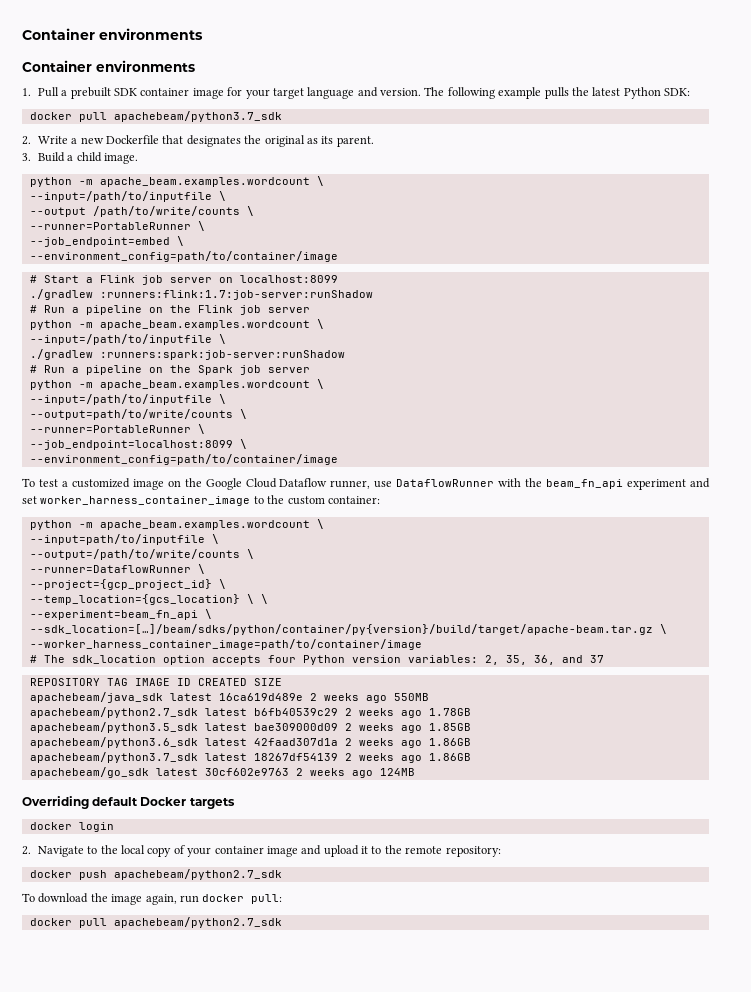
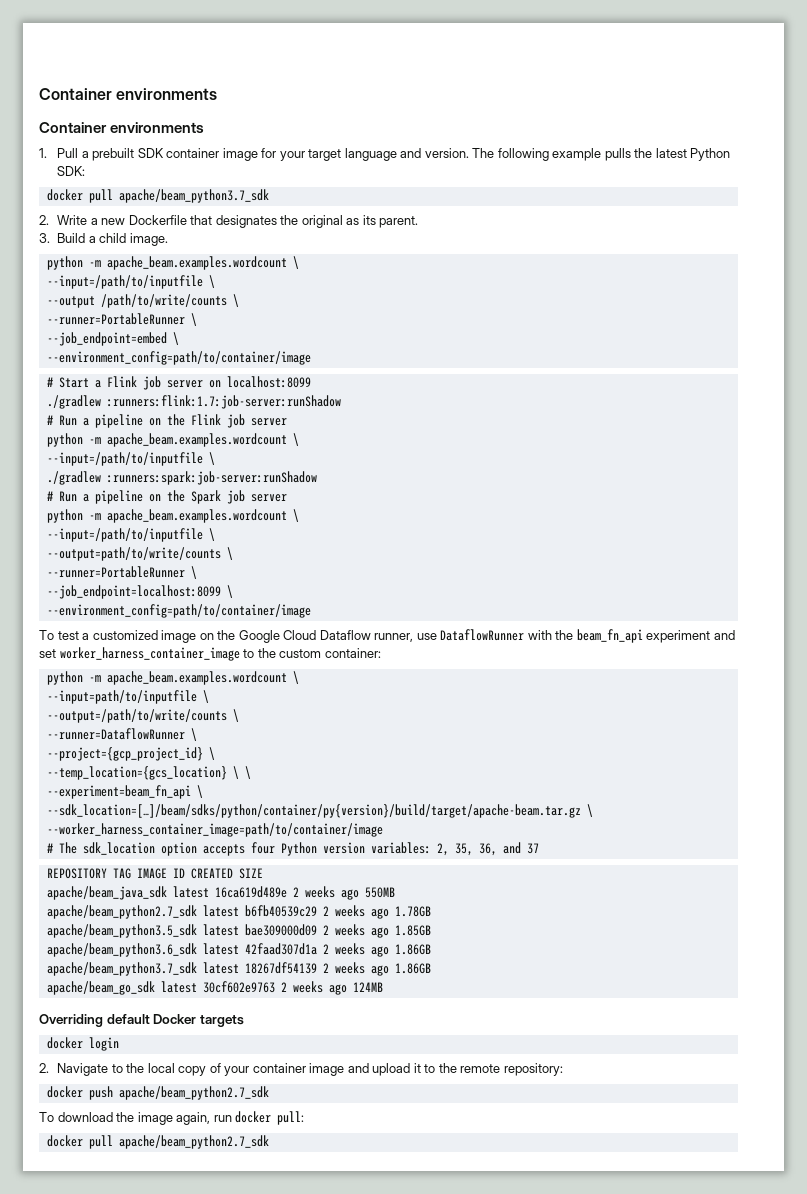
- docker pull apachebeam/python3.7_sdk
+ docker pull apache/beam_python3.7_sdk
- apachebeam/java_sdk latest 16ca619d489e 2 weeks ago 550MB
+ apache/beam_java_sdk latest 16ca619d489e 2 weeks ago 550MB
- apachebeam/python2.7_sdk latest b6fb40539c29 2 weeks ago 1.78GB
+ apache/beam_python2.7_sdk latest b6fb40539c29 2 weeks ago 1.78GB
- apachebeam/python3.5_sdk latest bae309000d09 2 weeks ago 1.85GB
+ apache/beam_python3.5_sdk latest bae309000d09 2 weeks ago 1.85GB
- apachebeam/python3.6_sdk latest 42faad307d1a 2 weeks ago 1.86GB
+ apache/beam_python3.6_sdk latest 42faad307d1a 2 weeks ago 1.86GB
- apachebeam/python3.7_sdk latest 18267df54139 2 weeks ago 1.86GB
+ apache/beam_python3.7_sdk latest 18267df54139 2 weeks ago 1.86GB
- apachebeam/go_sdk latest 30cf602e9763 2 weeks ago 124MB
+ apache/beam_go_sdk latest 30cf602e9763 2 weeks ago 124MB
- docker push apachebeam/python2.7_sdk
+ docker push apache/beam_python2.7_sdk
- docker pull apachebeam/python2.7_sdk
+ docker pull apache/beam_python2.7_sdk

